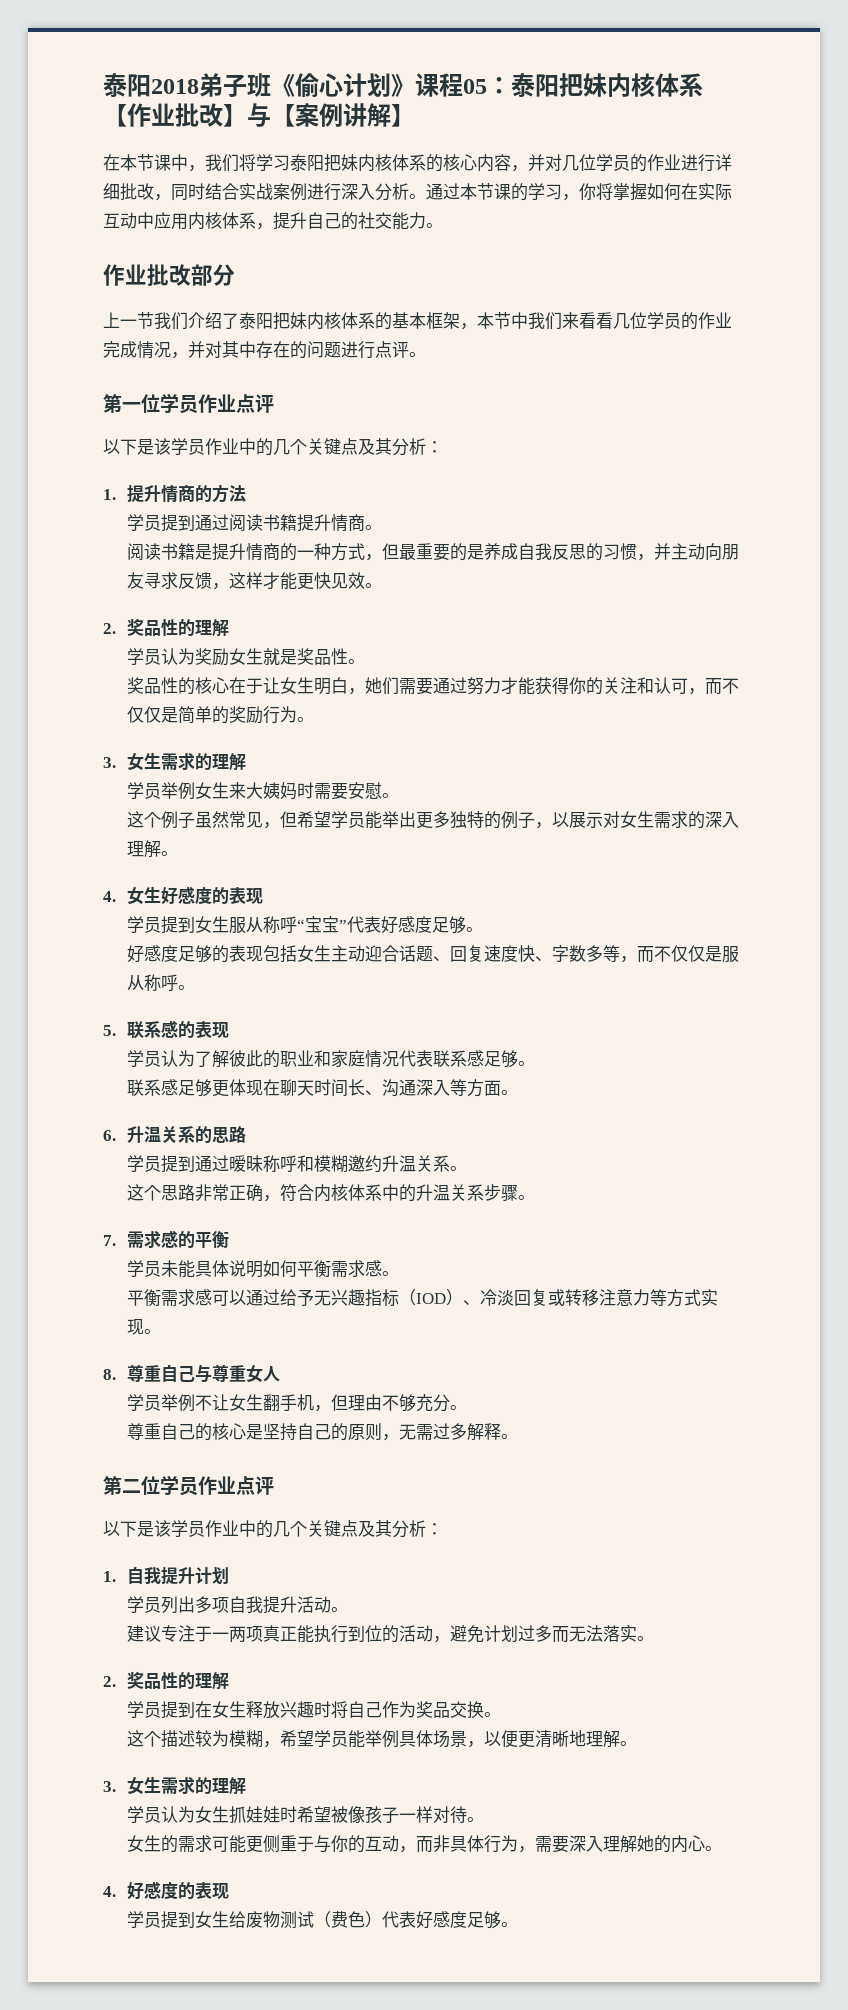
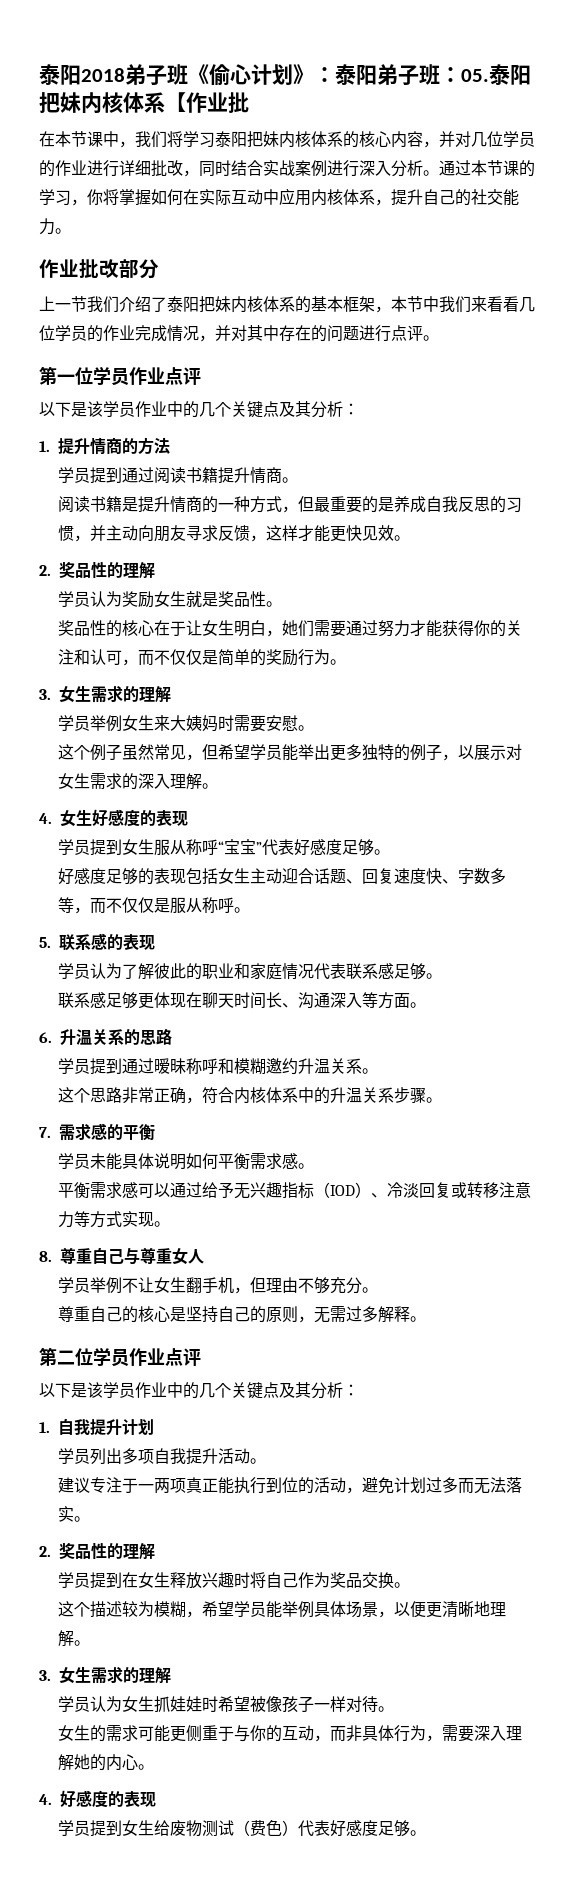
- 泰阳2018弟子班《偷心计划》课程05：泰阳把妹内核体系【作业批改】与【案例讲解】
+ 泰阳2018弟子班《偷心计划》：泰阳弟子班：05.泰阳把妹内核体系【作业批

